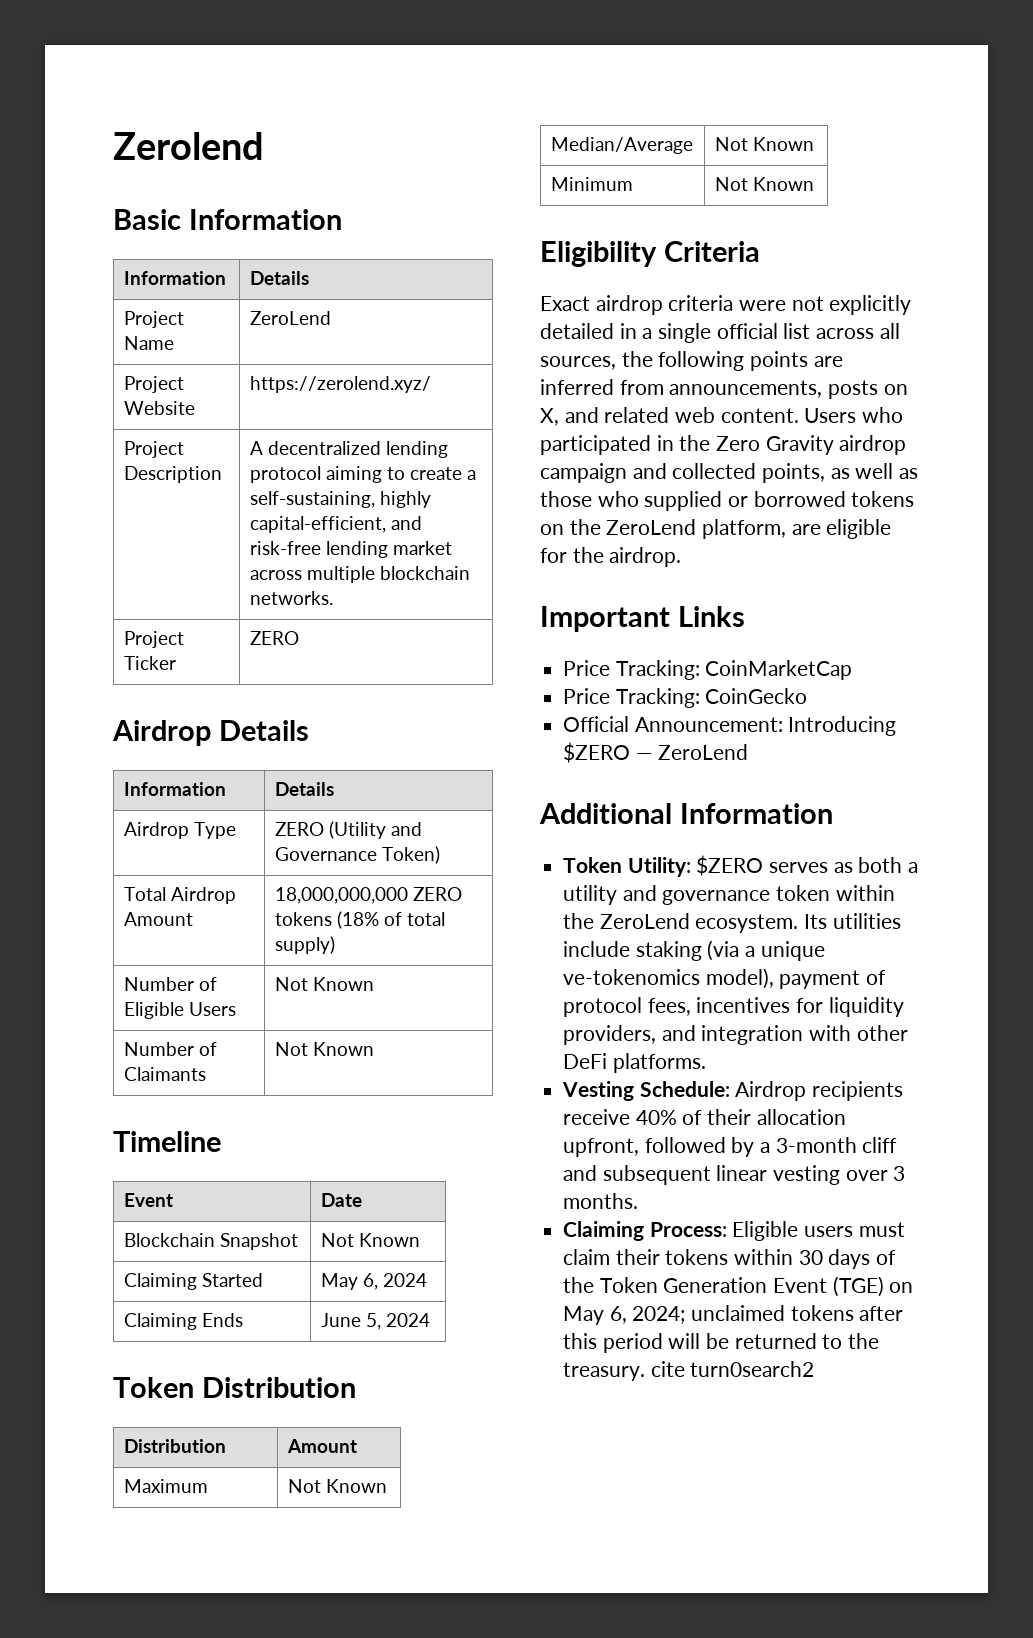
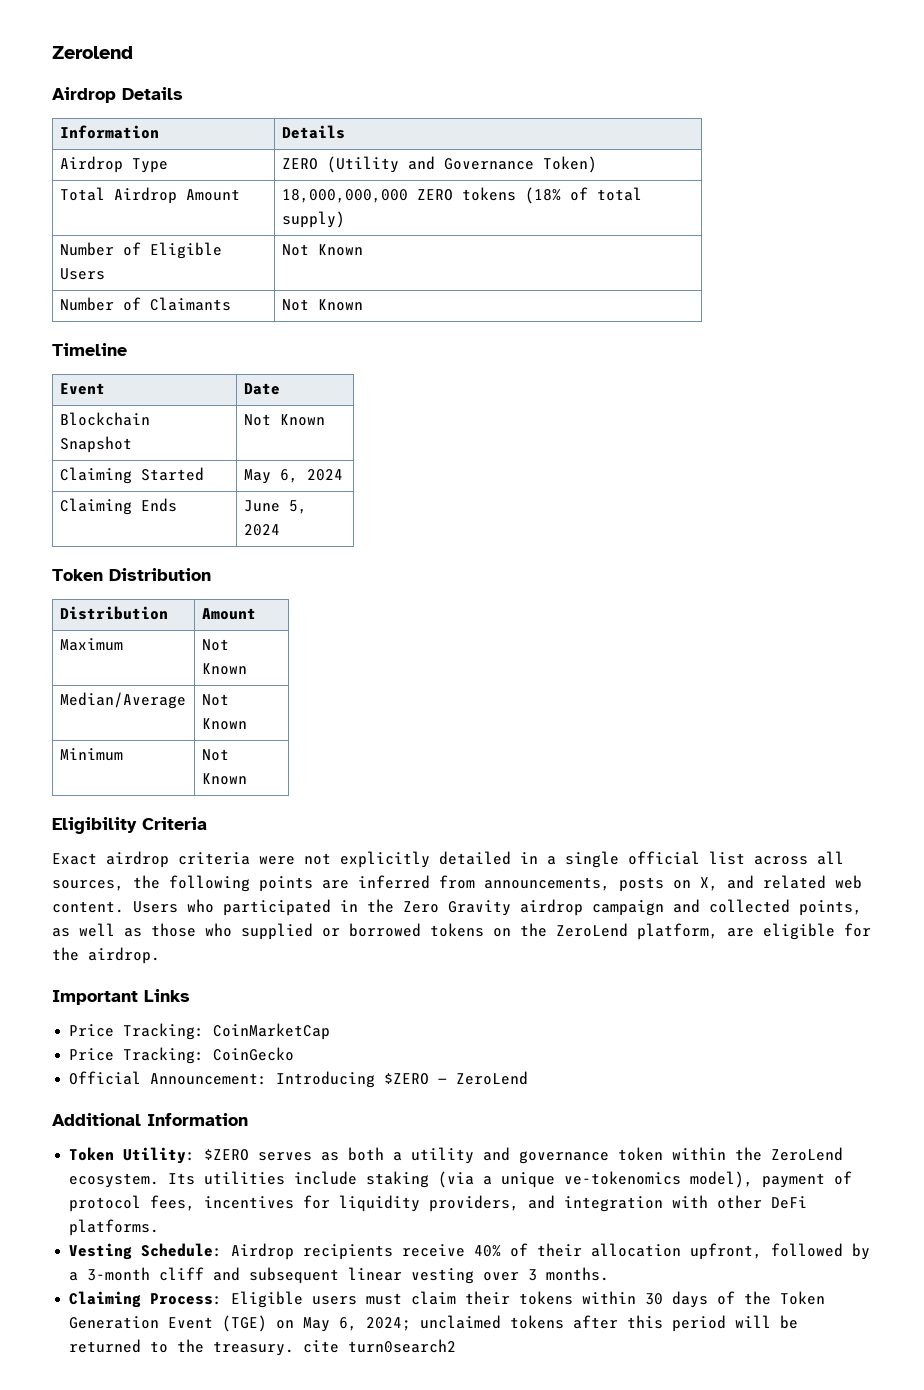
- Basic Information
- Information | Details
- Project Name | ZeroLend
- Project Website | https://zerolend.xyz/
- Project Description | A decentralized lending protocol aiming to create a self-sustaining, highly capital-efficient, and risk-free lending market across multiple blockchain networks.
- Project Ticker | ZERO

